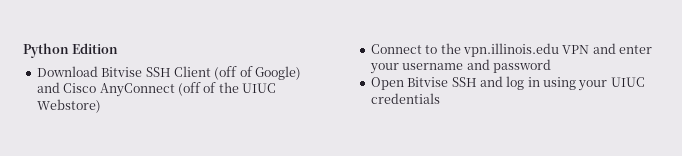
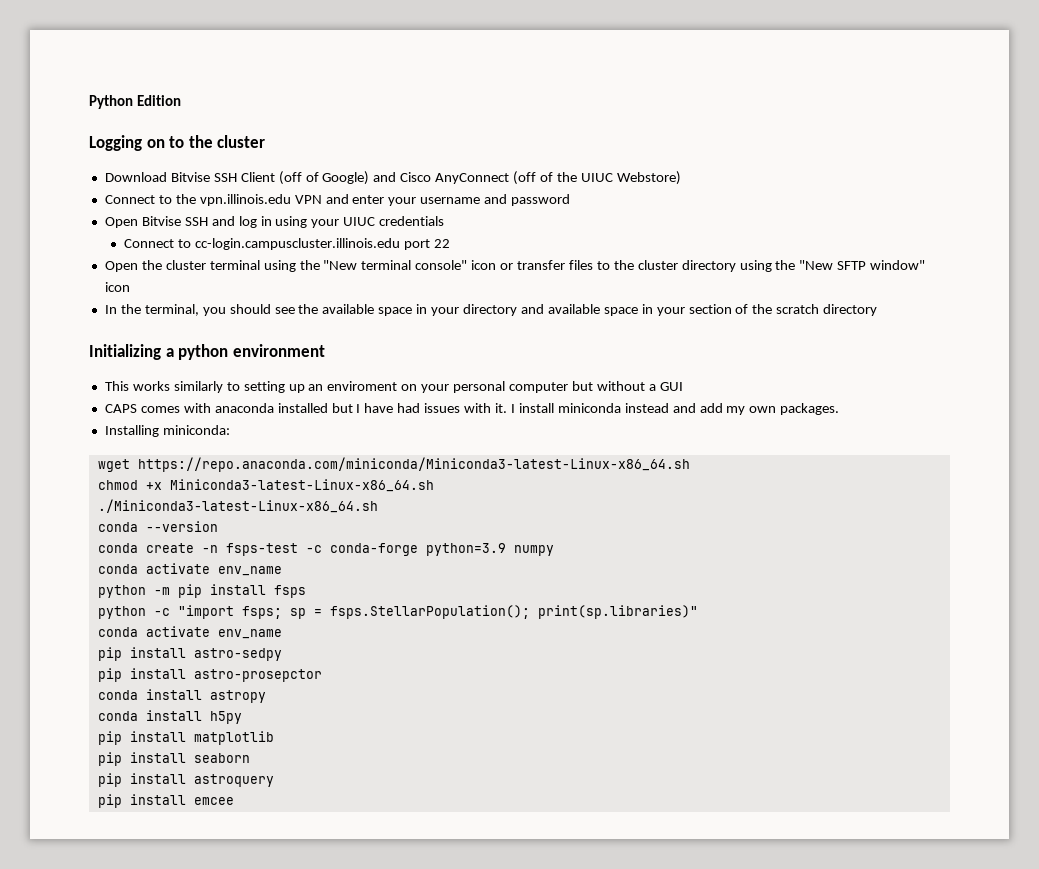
+ Logging on to the cluster
+ Connect to cc-login.campuscluster.illinois.edu port 22
+ Open the cluster terminal using the "New terminal console" icon or transfer files to the cluster directory using the "New SFTP window" icon
+ In the terminal, you should see the available space in your directory and available space in your section of the scratch directory
+ Initializing a python environment
+ This works similarly to setting up an enviroment on your personal computer but without a GUI
+ CAPS comes with anaconda installed but I have had issues with it. I install miniconda instead and add my own packages.
+ Installing miniconda:
+ wget https://repo.anaconda.com/miniconda/Miniconda3-latest-Linux-x86_64.sh
+ chmod +x Miniconda3-latest-Linux-x86_64.sh
+ ./Miniconda3-latest-Linux-x86_64.sh
+ conda --version
+ conda create -n fsps-test -c conda-forge python=3.9 numpy
+ conda activate env_name
+ python -m pip install fsps
+ python -c "import fsps; sp = fsps.StellarPopulation(); print(sp.libraries)"
+ conda activate env_name
+ pip install astro-sedpy
+ pip install astro-prosepctor
+ conda install astropy
+ conda install h5py
+ pip install matplotlib
+ pip install seaborn
+ pip install astroquery
+ pip install emcee

